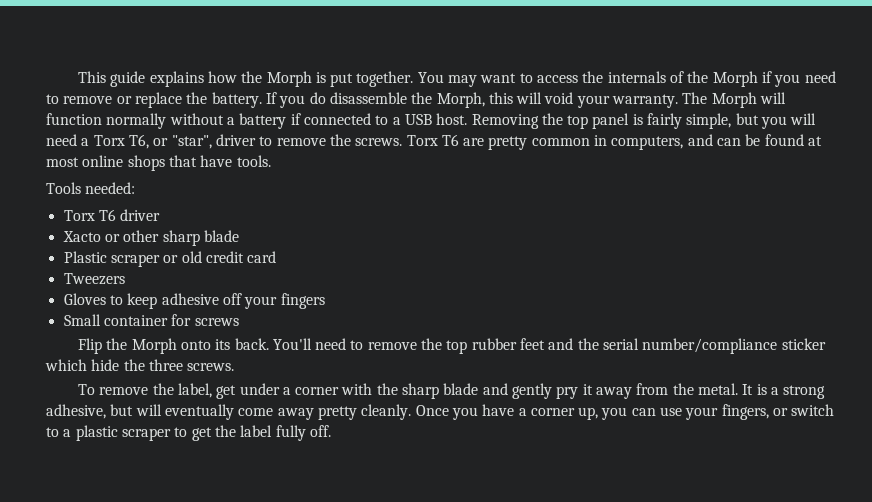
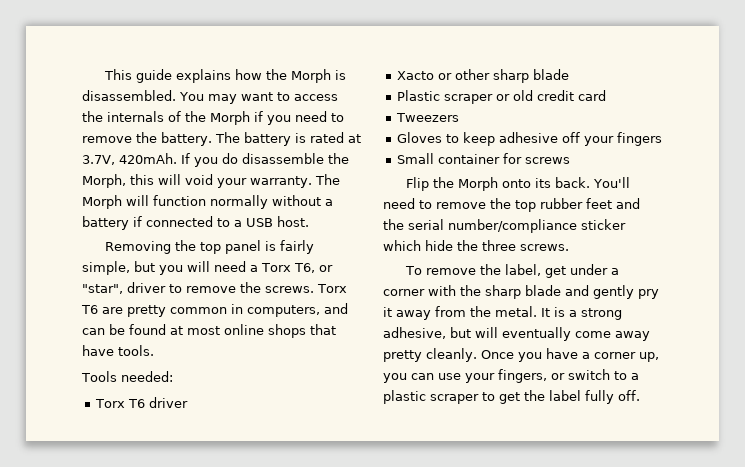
- This guide explains how the Morph is put together.
+ This guide explains how the Morph is disassembled.
- You may want to access the internals of the Morph if you need to remove or replace the battery.
+ You may want to access the internals of the Morph if you need to remove the battery. The battery is rated at 3.7V, 420mAh.
- The Morph will function normally without a battery if connected to a USB host. Removing the top panel is fairly simple, but you will need a Torx T6, or "star", driver to remove the screws.
+ The Morph will function normally without a battery if connected to a USB host.
+ Removing the top panel is fairly simple, but you will need a Torx T6, or "star", driver to remove the screws.

